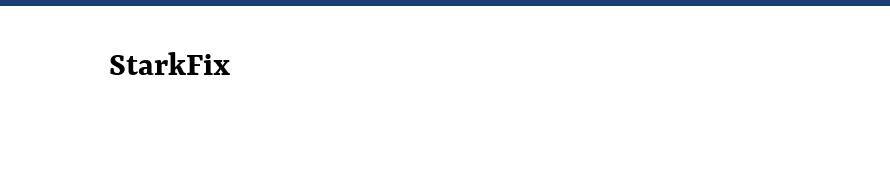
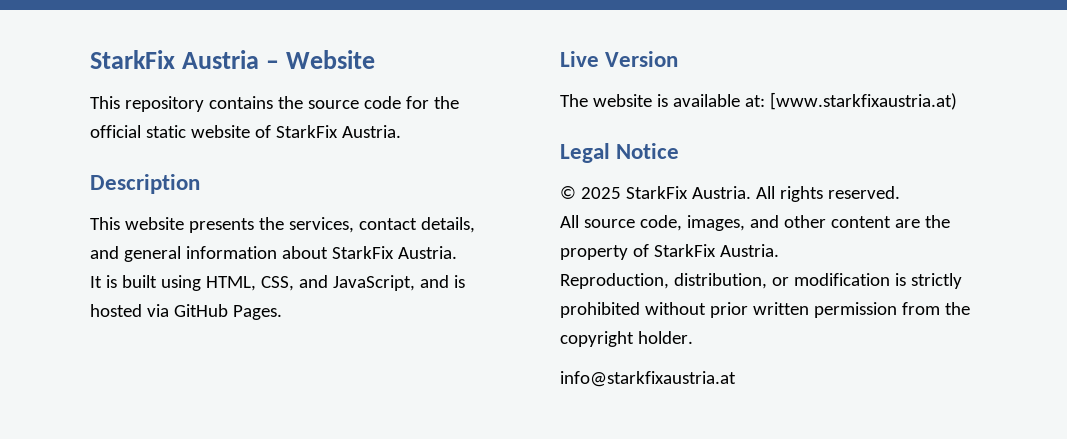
- StarkFix
+ StarkFix Austria – Website
+ This repository contains the source code for the official static website of StarkFix Austria.
+ Description
+ This website presents the services, contact details, and general information about StarkFix Austria.
+ It is built using HTML, CSS, and JavaScript, and is hosted via GitHub Pages.
+ Live Version
+ The website is available at: [www.starkfixaustria.at)
+ Legal Notice
+ © 2025 StarkFix Austria. All rights reserved.
+ All source code, images, and other content are the property of StarkFix Austria.
+ Reproduction, distribution, or modification is strictly prohibited without prior written permission from the copyright holder.
+ info@starkfixaustria.at

